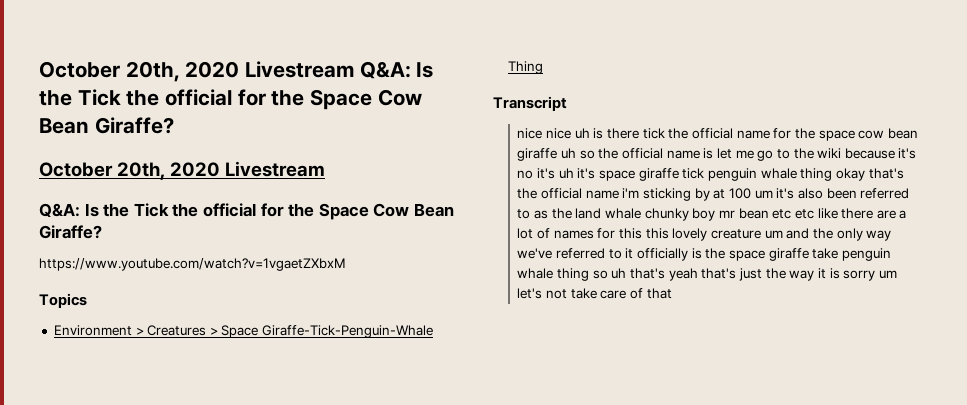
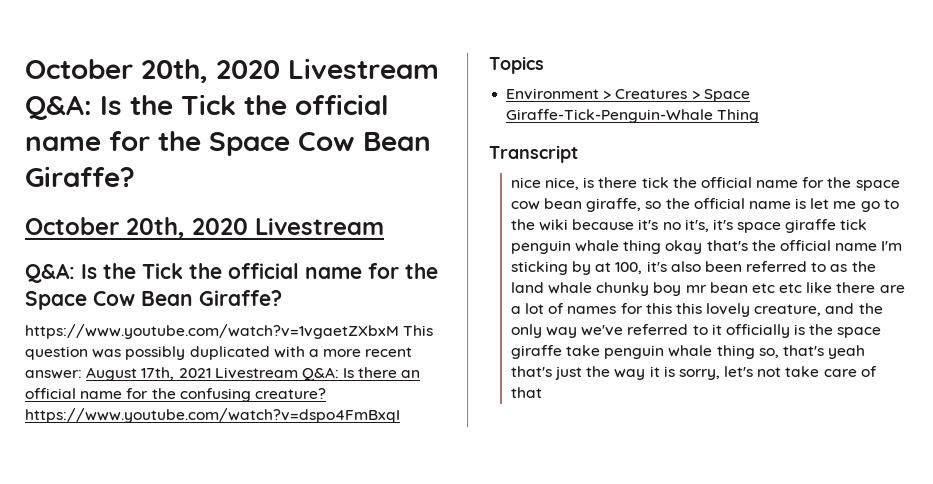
- October 20th, 2020 Livestream Q&A: Is the Tick the official for the Space Cow Bean Giraffe?
+ October 20th, 2020 Livestream Q&A: Is the Tick the official name for the Space Cow Bean Giraffe?
  October 20th, 2020 Livestream
- Q&A: Is the Tick the official for the Space Cow Bean Giraffe?
+ Q&A: Is the Tick the official name for the Space Cow Bean Giraffe?
- https://www.youtube.com/watch?v=1vgaetZXbxM
+ https://www.youtube.com/watch?v=1vgaetZXbxM This question was possibly duplicated with a more recent answer: August 17th, 2021 Livestream Q&A: Is there an official name for the confusing creature? https://www.youtube.com/watch?v=dspo4FmBxqI
- nice nice uh is there tick the official name for the space cow bean giraffe uh so the official name is let me go to the wiki because it's no it's uh it's space giraffe tick penguin whale thing okay that's the official name i'm sticking by at 100 um it's also been referred to as the land whale chunky boy mr bean etc etc like there are a lot of names for this this lovely creature um and the only way we've referred to it officially is the space giraffe take penguin whale thing so uh that's yeah that's just the way it is sorry um let's not take care of that
+ nice nice, is there tick the official name for the space cow bean giraffe, so the official name is let me go to the wiki because it's no it's, it's space giraffe tick penguin whale thing okay that's the official name I'm sticking by at 100, it's also been referred to as the land whale chunky boy mr bean etc etc like there are a lot of names for this this lovely creature, and the only way we've referred to it officially is the space giraffe take penguin whale thing so, that's yeah that's just the way it is sorry, let's not take care of that

